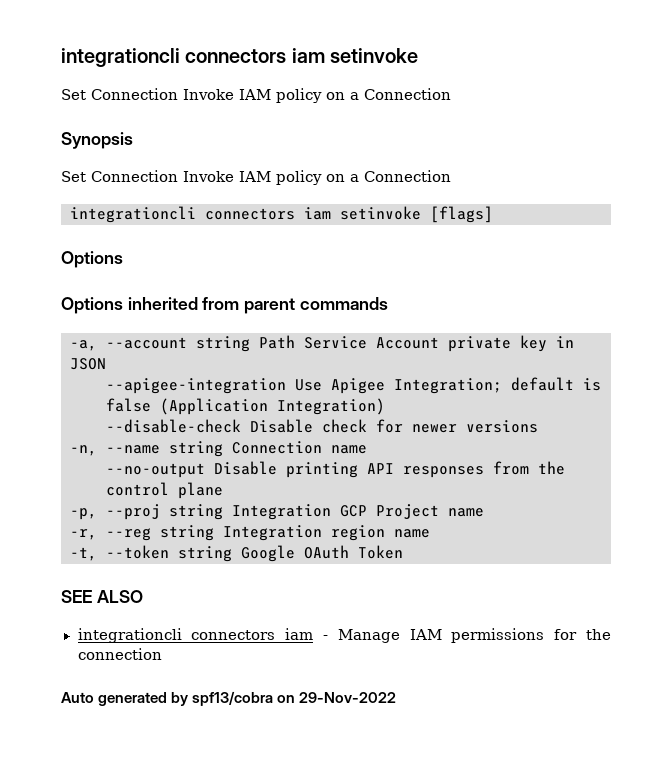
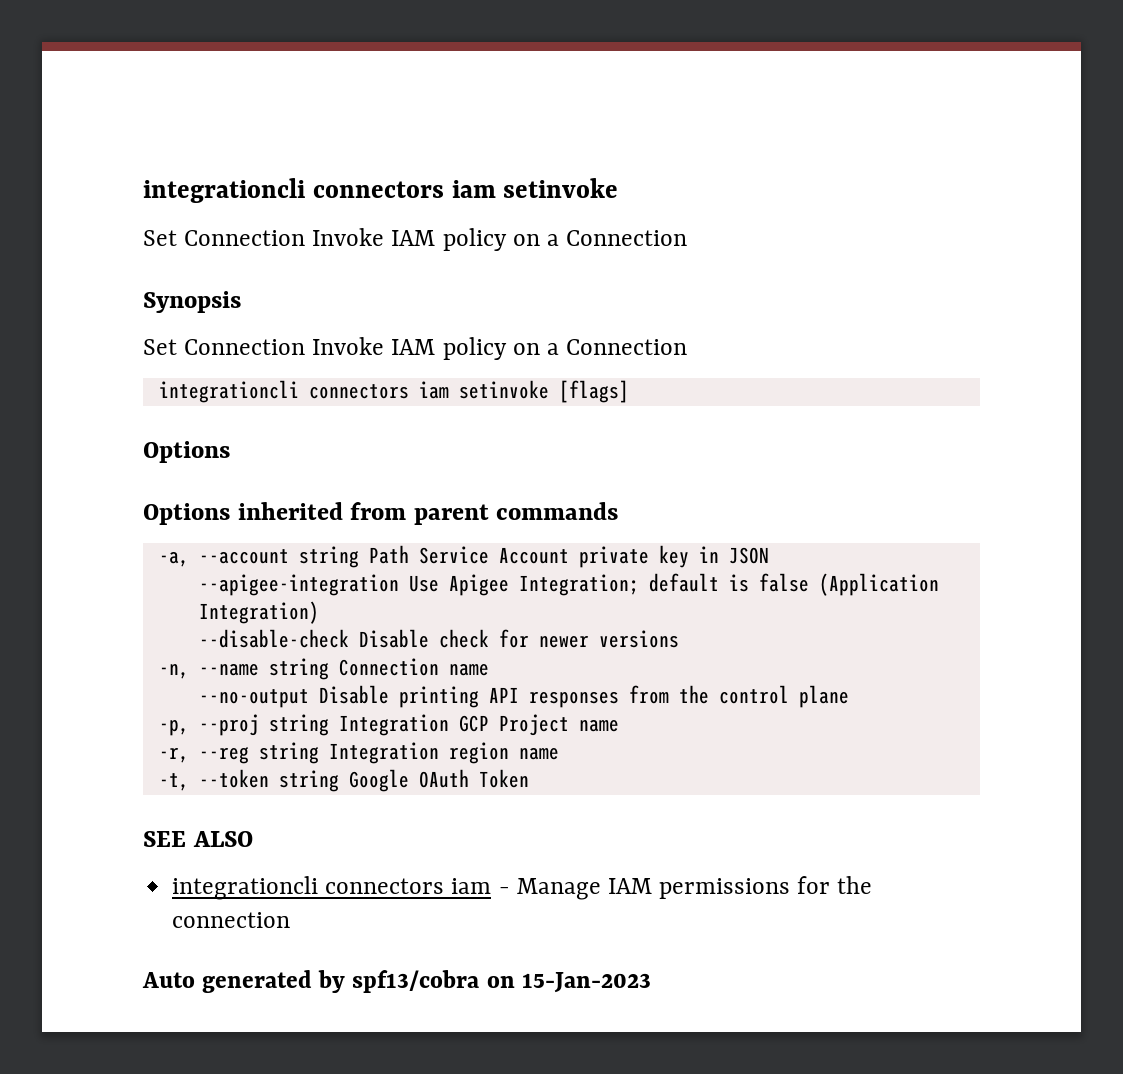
- Auto generated by spf13/cobra on 29-Nov-2022
+ Auto generated by spf13/cobra on 15-Jan-2023

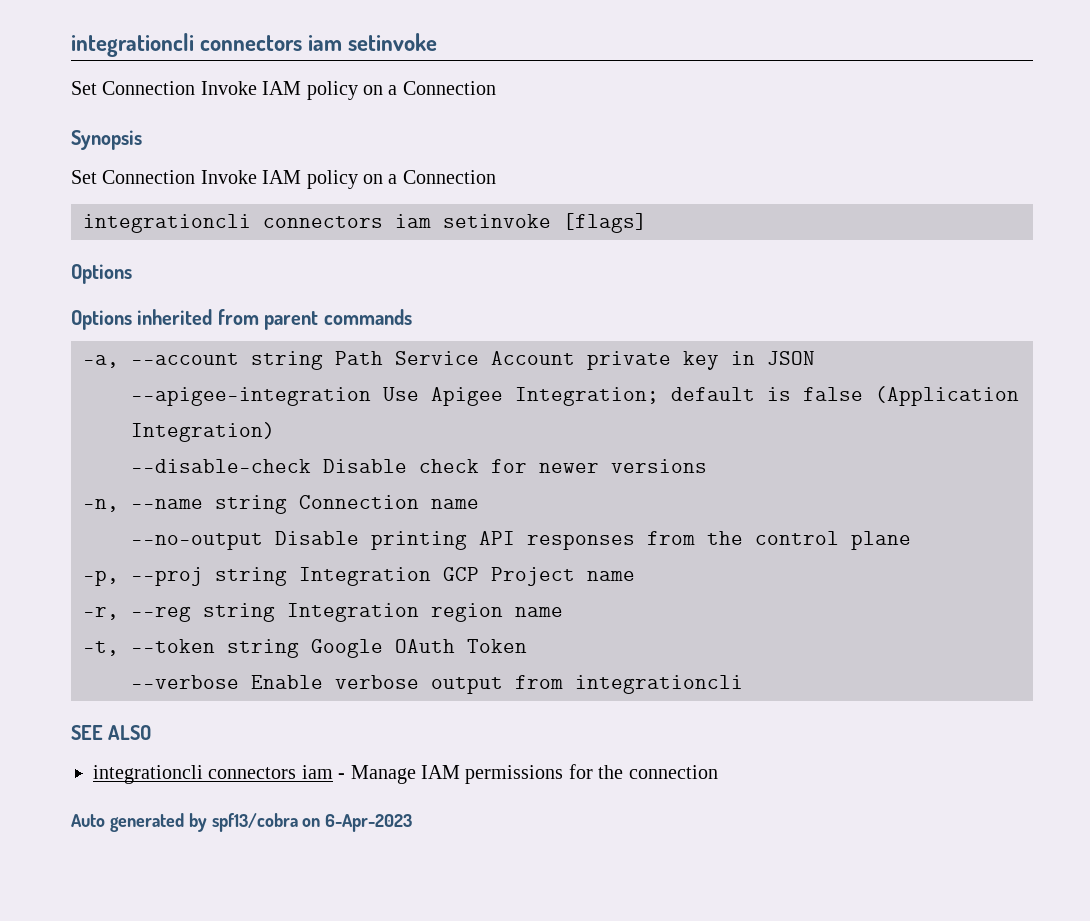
+ --verbose Enable verbose output from integrationcli
- Auto generated by spf13/cobra on 15-Jan-2023
+ Auto generated by spf13/cobra on 6-Apr-2023

